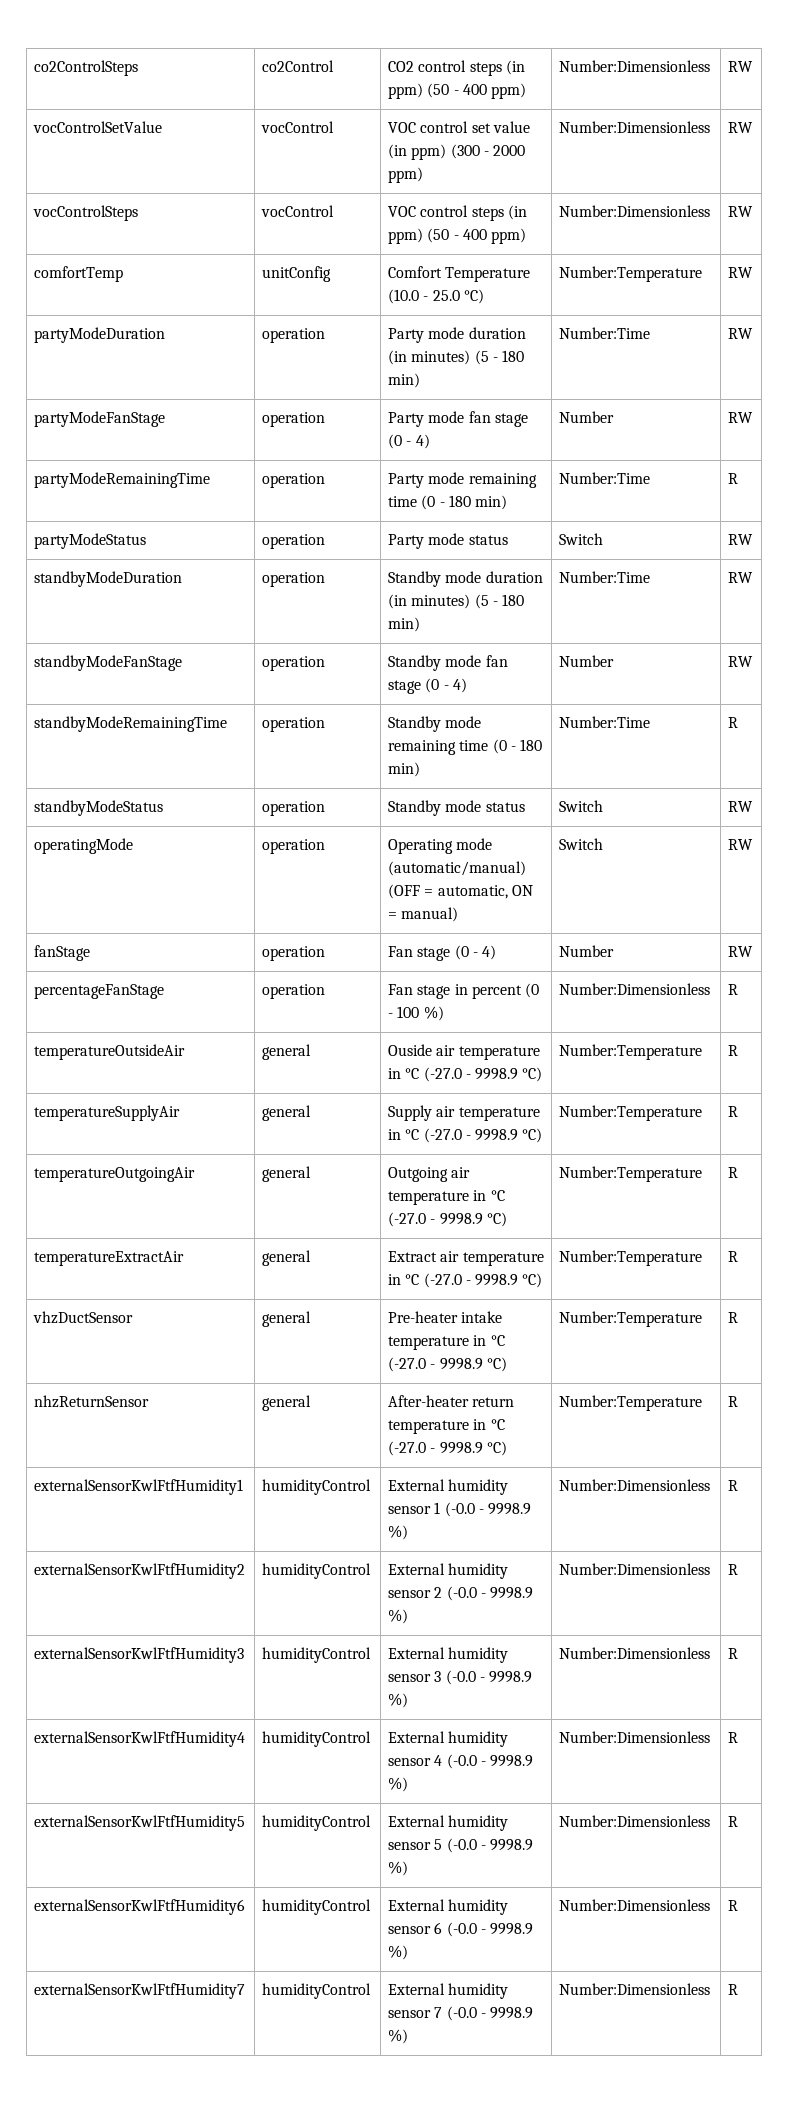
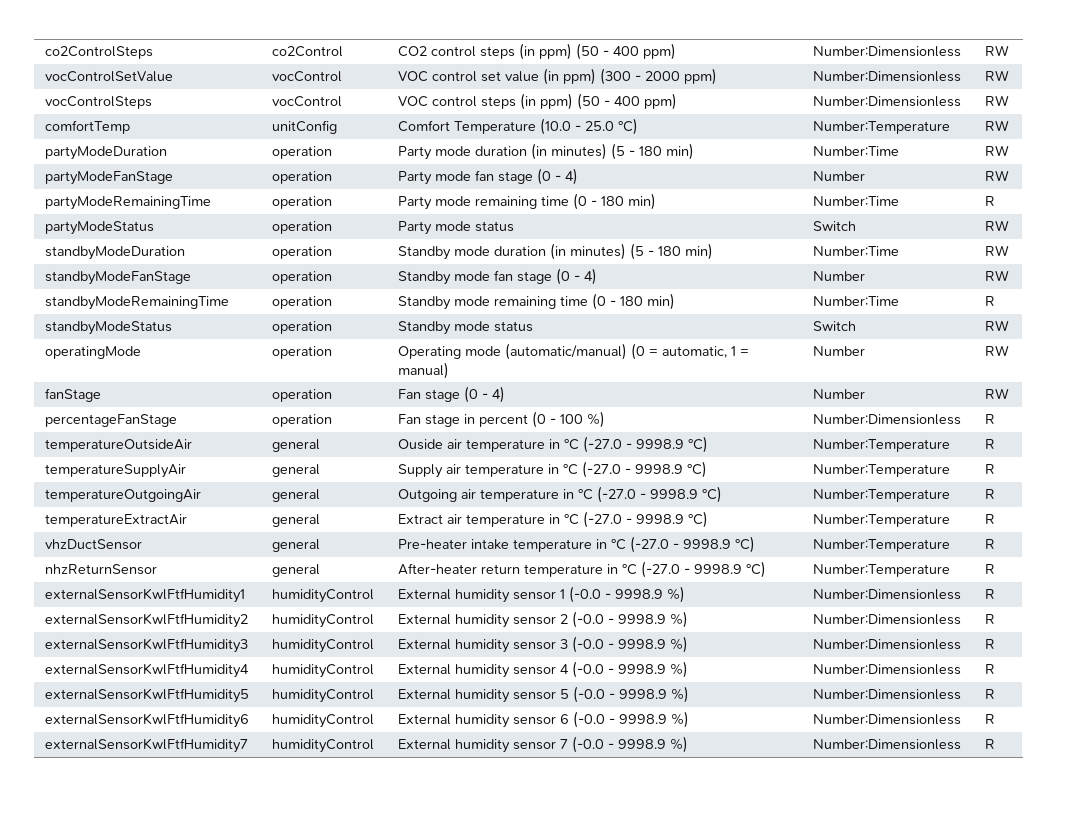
- operatingMode | operation | Operating mode (automatic/manual) (OFF = automatic, ON = manual) | Switch | RW
+ operatingMode | operation | Operating mode (automatic/manual) (0 = automatic, 1 = manual) | Number | RW

